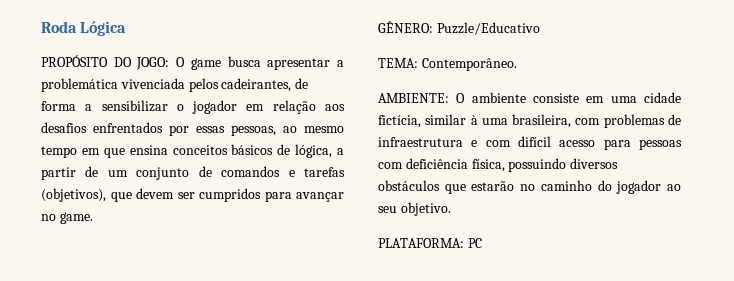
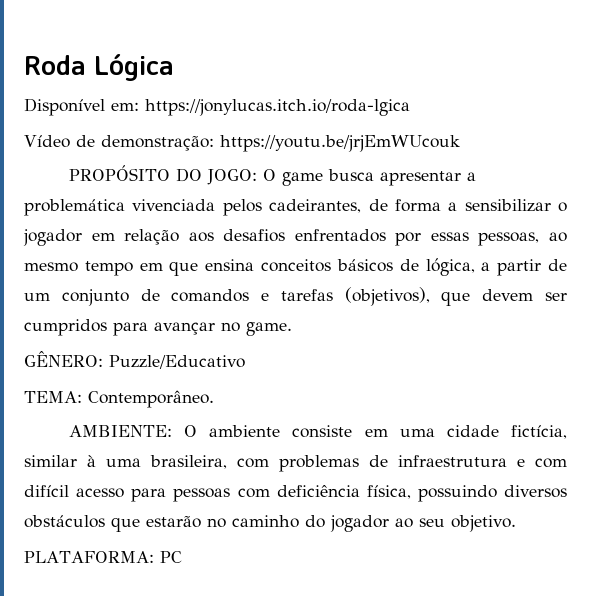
+ Disponível em: https://jonylucas.itch.io/roda-lgica
+ Vídeo de demonstração: https://youtu.be/jrjEmWUcouk

